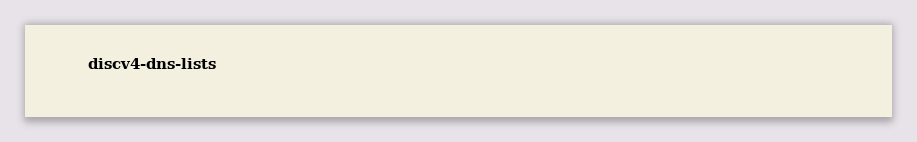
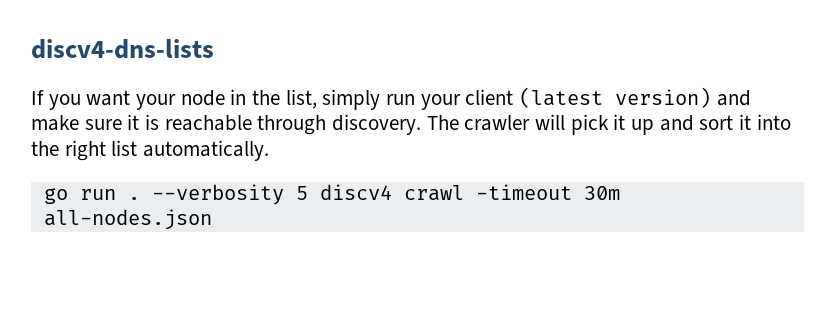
+ If you want your node in the list, simply run your client (latest version) and make sure it is reachable through discovery. The crawler will pick it up and sort it into the right list automatically.
+ go run . --verbosity 5 discv4 crawl -timeout 30m all-nodes.json

